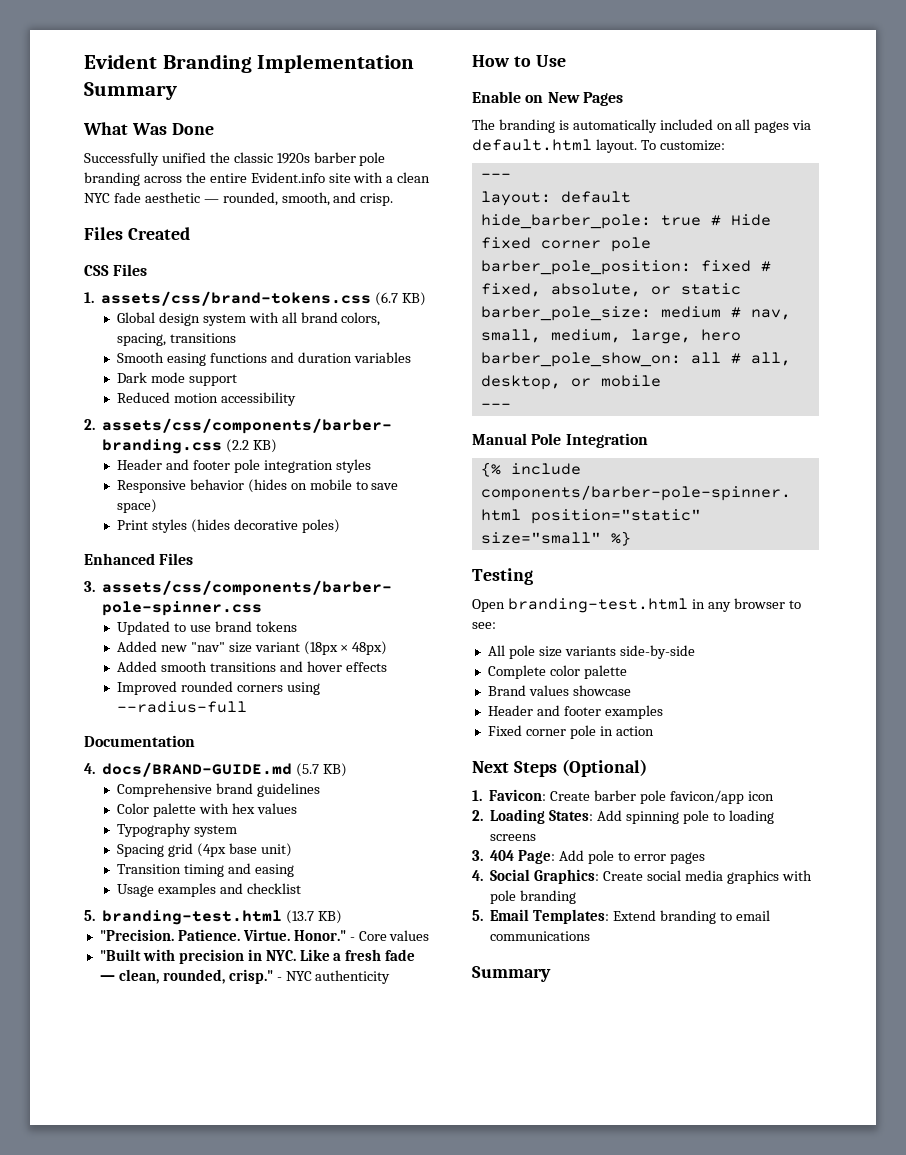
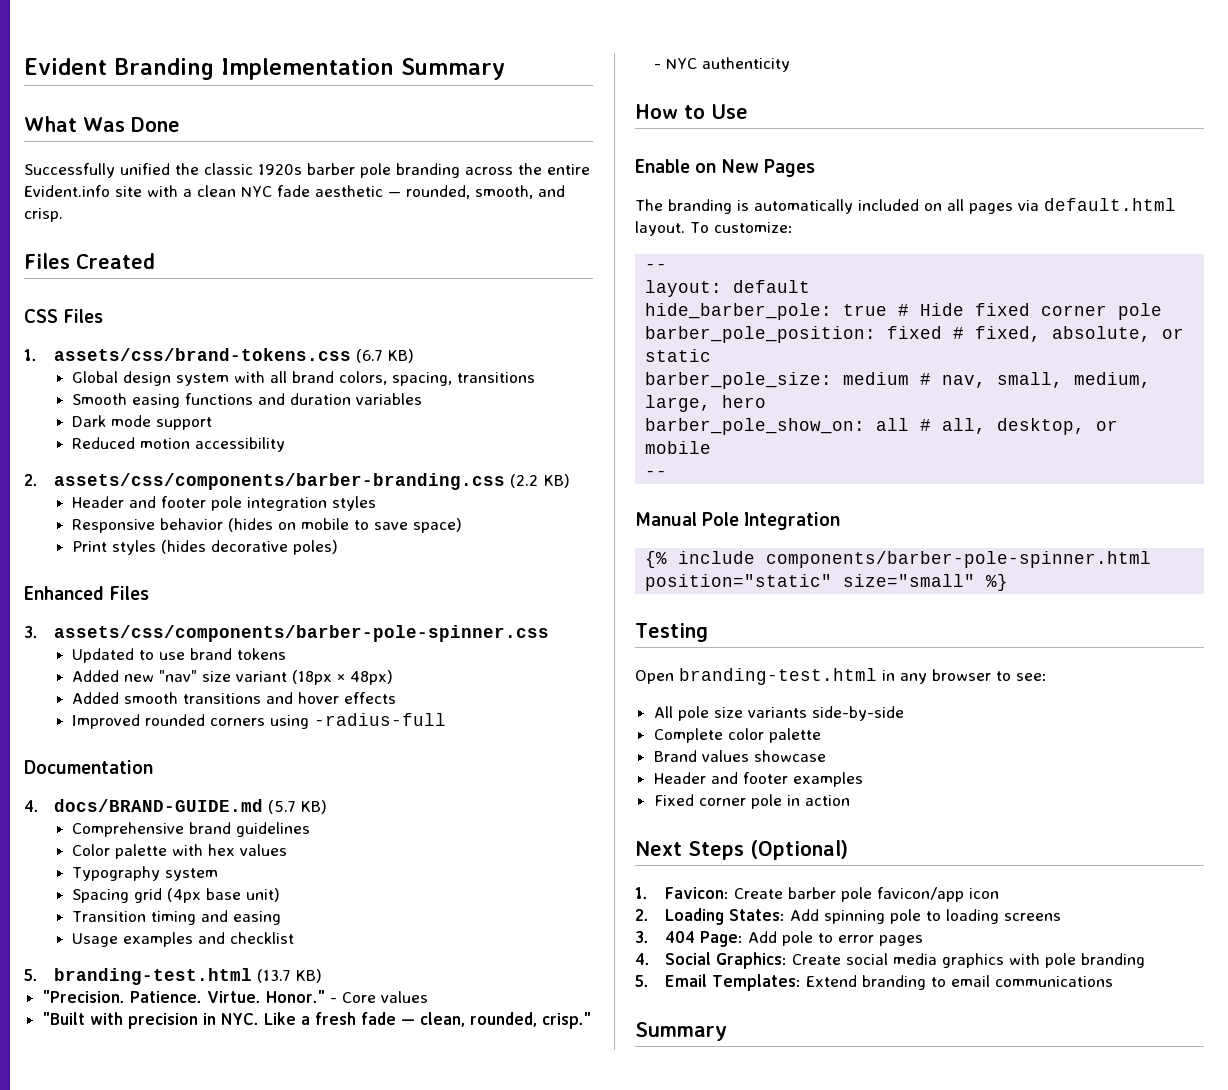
- Improved rounded corners using --radius-full
+ Improved rounded corners using -radius-full
  To customize:
- ---
+ --
  barber_pole_show_on: all # all, desktop, or mobile
- ---
+ --

